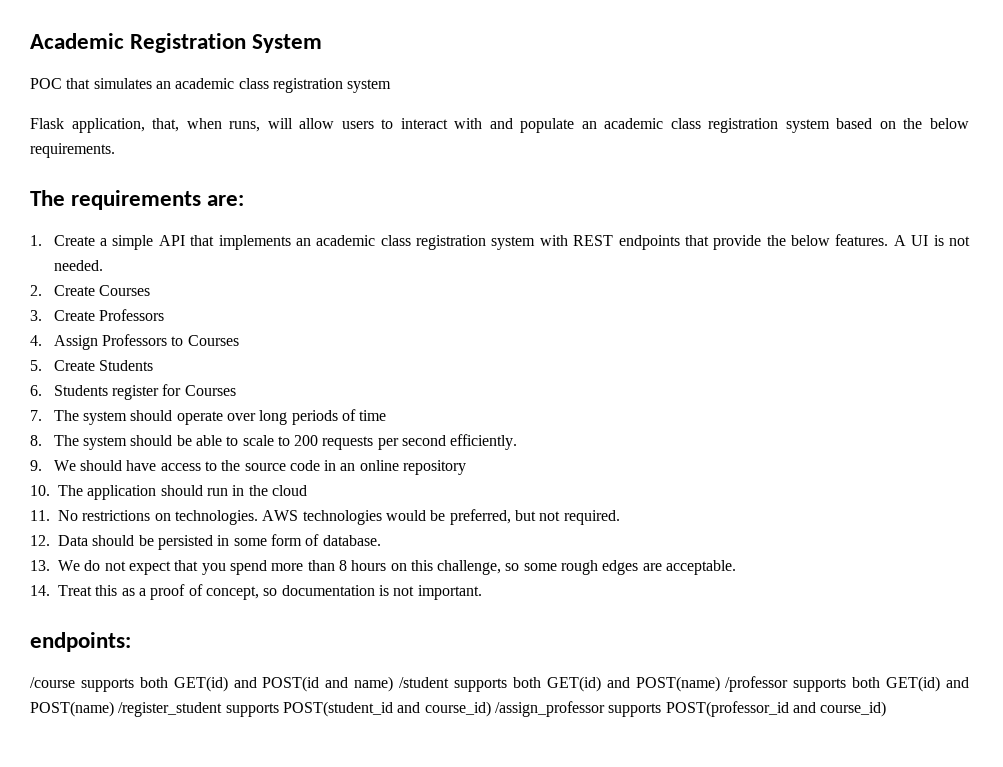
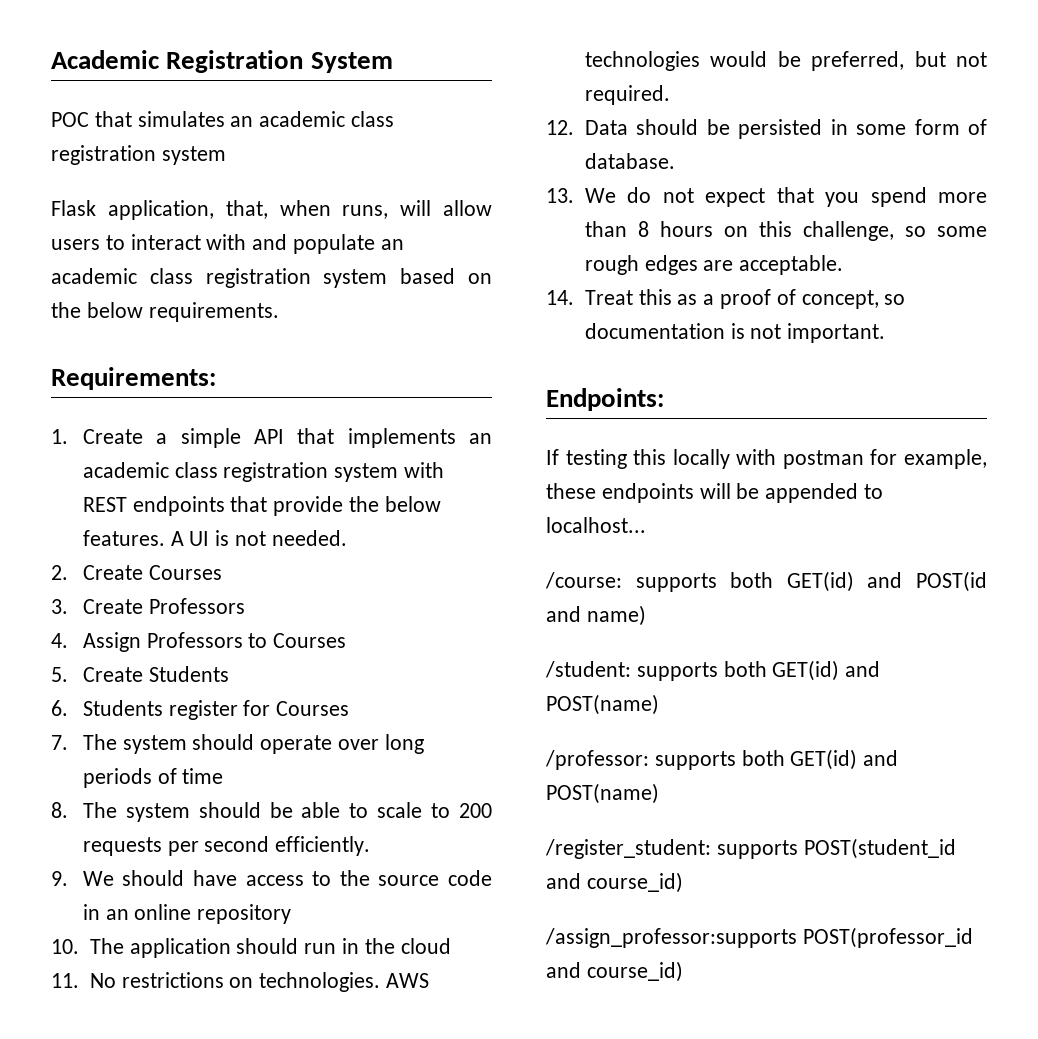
- The requirements are:
+ Requirements:
- endpoints:
- /course supports both GET(id) and POST(id and name) /student supports both GET(id) and POST(name) /professor supports both GET(id) and POST(name) /register_student supports POST(student_id and course_id) /assign_professor supports POST(professor_id and course_id)
+ Endpoints:
+ If testing this locally with postman for example, these endpoints will be appended to localhost...
+ /course: supports both GET(id) and POST(id and name)
+ /student: supports both GET(id) and POST(name)
+ /professor: supports both GET(id) and POST(name)
+ /register_student: supports POST(student_id and course_id)
+ /assign_professor:supports POST(professor_id and course_id)

